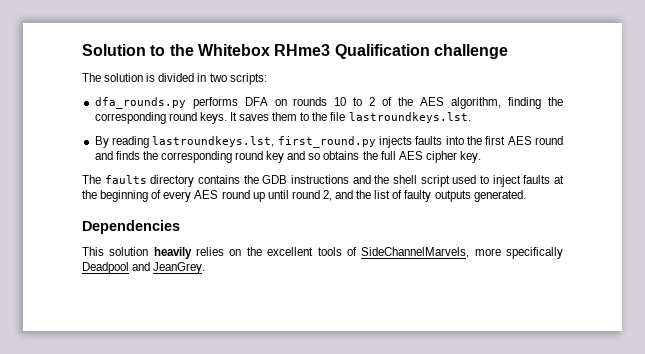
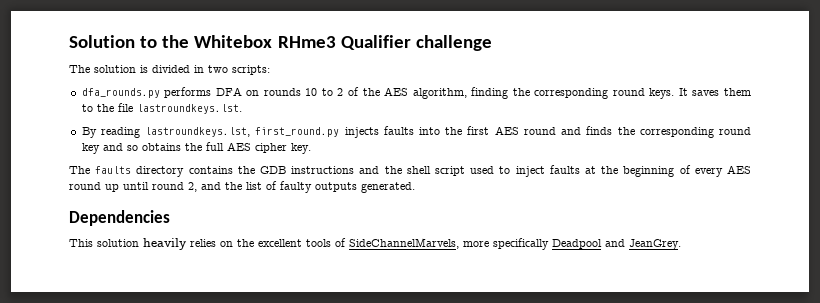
- Solution to the Whitebox RHme3 Qualification challenge
+ Solution to the Whitebox RHme3 Qualifier challenge

